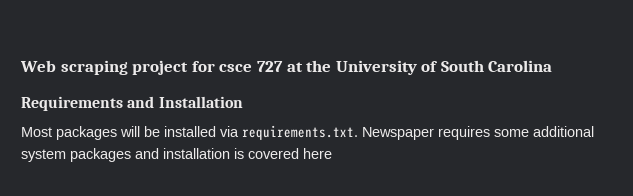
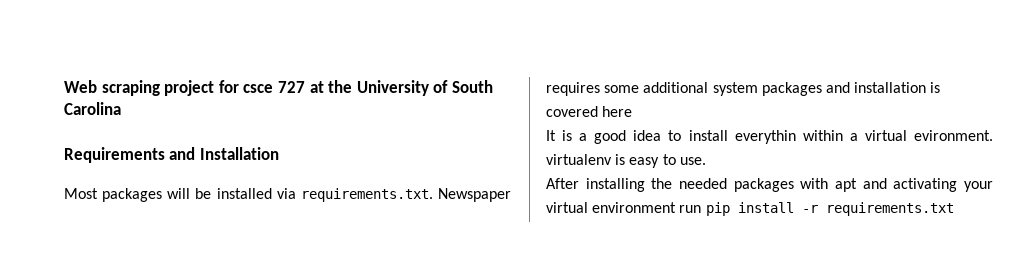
+ It is a good idea to install everythin within a virtual evironment. virtualenv is easy to use.
+ After installing the needed packages with apt and activating your virtual environment run pip install -r requirements.txt

